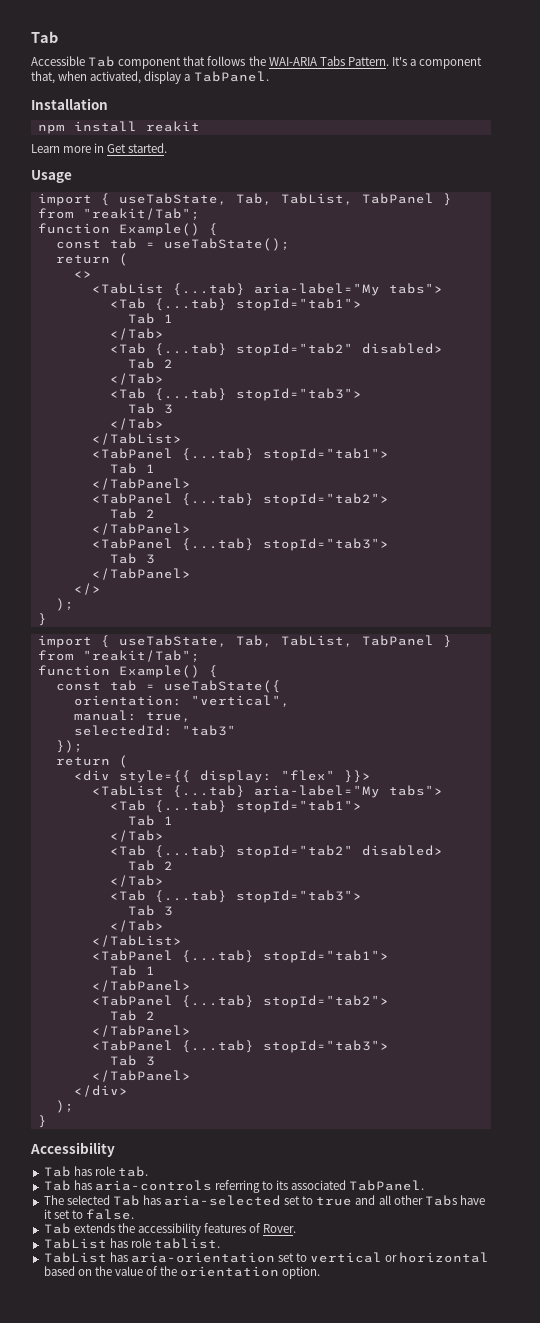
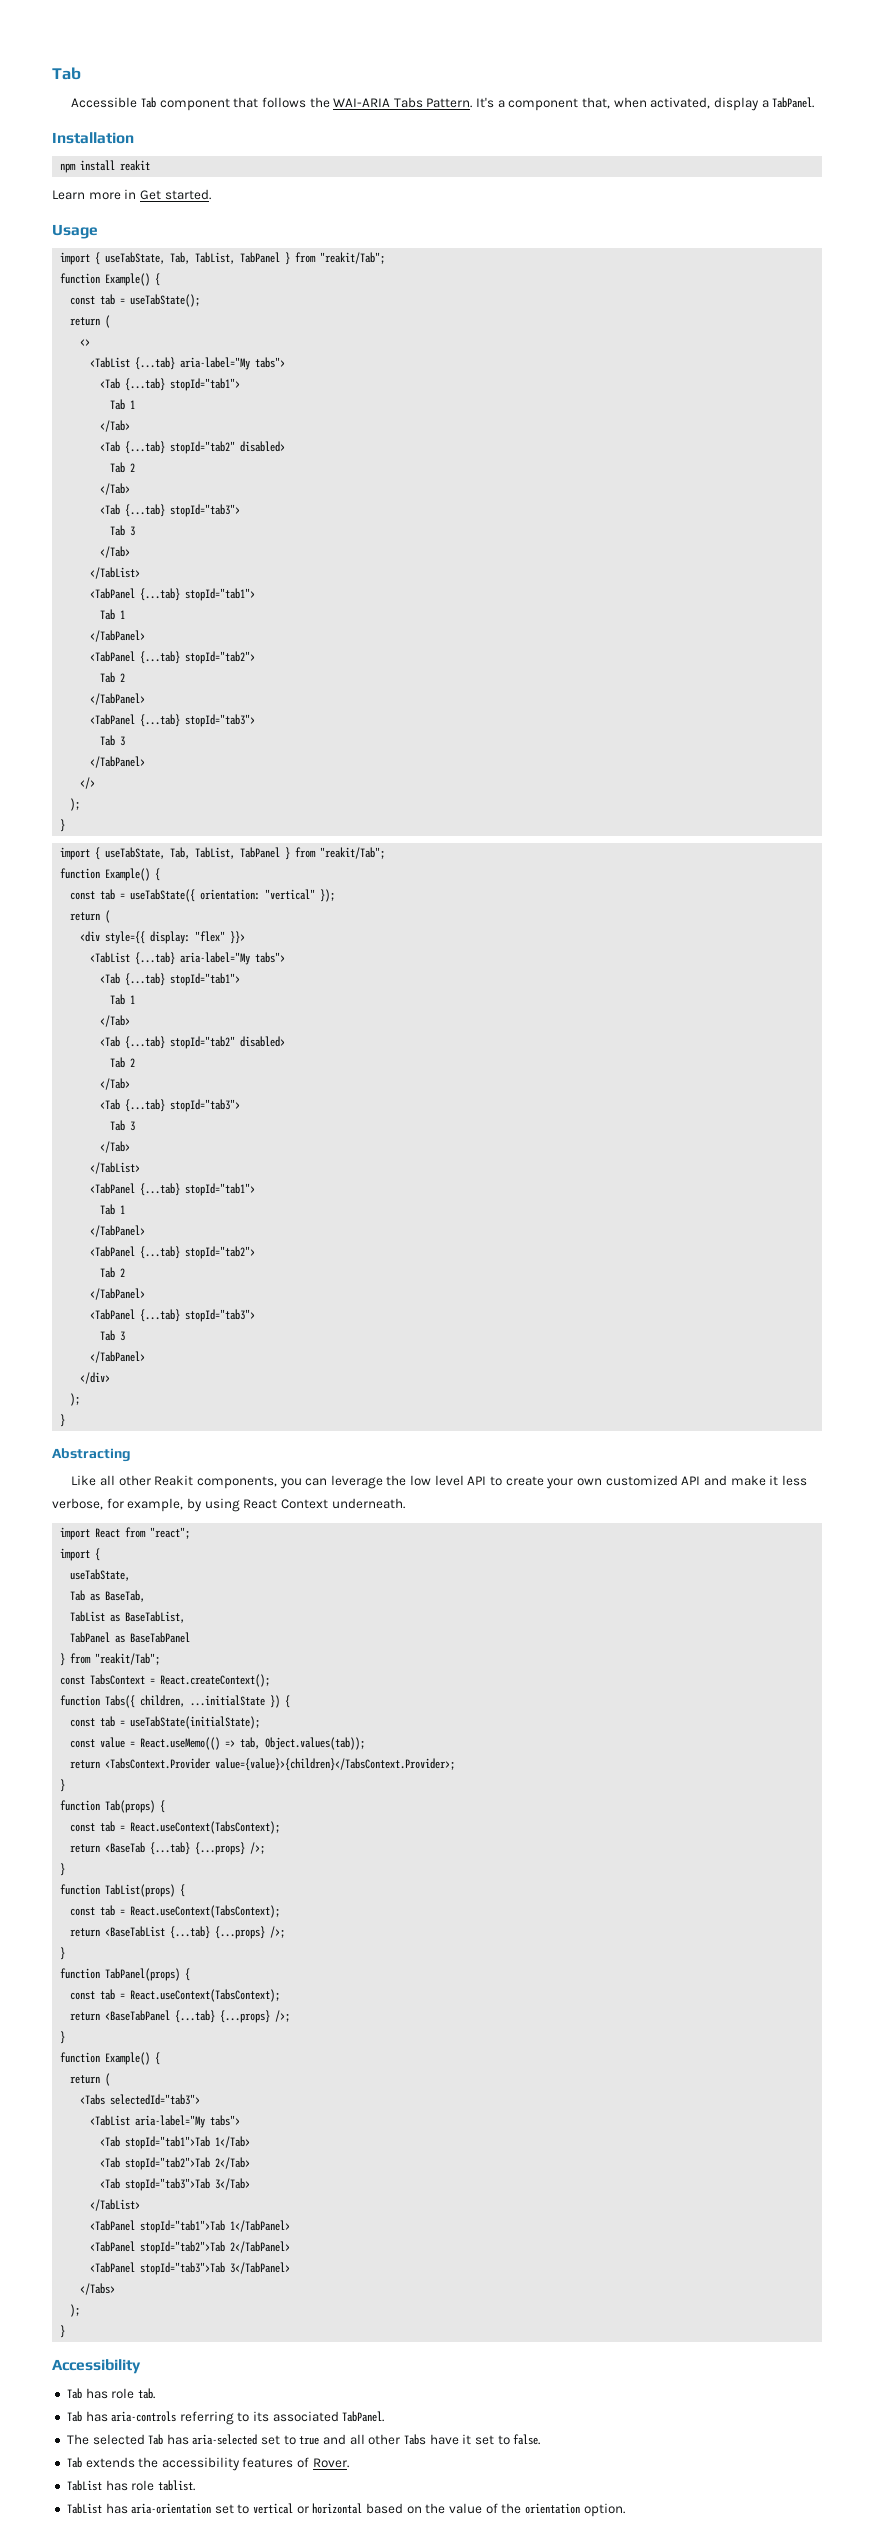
- const tab = useTabState({
- orientation: "vertical",
- manual: true,
- selectedId: "tab3"
- });
+ const tab = useTabState({ orientation: "vertical" });
+ Abstracting
+ Like all other Reakit components, you can leverage the low level API to create your own customized API and make it less verbose, for example, by using React Context underneath.
+ import React from "react";
+ import {
+ useTabState,
+ Tab as BaseTab,
+ TabList as BaseTabList,
+ TabPanel as BaseTabPanel
+ } from "reakit/Tab";
+ const TabsContext = React.createContext();
+ function Tabs({ children, ...initialState }) {
+ const tab = useTabState(initialState);
+ const value = React.useMemo(() => tab, Object.values(tab));
+ return <TabsContext.Provider value={value}>{children}</TabsContext.Provider>;
+ }
+ function Tab(props) {
+ const tab = React.useContext(TabsContext);
+ return <BaseTab {...tab} {...props} />;
+ }
+ function TabList(props) {
+ const tab = React.useContext(TabsContext);
+ return <BaseTabList {...tab} {...props} />;
+ }
+ function TabPanel(props) {
+ const tab = React.useContext(TabsContext);
+ return <BaseTabPanel {...tab} {...props} />;
+ }
+ function Example() {
+ return (
+ <Tabs selectedId="tab3">
+ <TabList aria-label="My tabs">
+ <Tab stopId="tab1">Tab 1</Tab>
+ <Tab stopId="tab2">Tab 2</Tab>
+ <Tab stopId="tab3">Tab 3</Tab>
+ </TabList>
+ <TabPanel stopId="tab1">Tab 1</TabPanel>
+ <TabPanel stopId="tab2">Tab 2</TabPanel>
+ <TabPanel stopId="tab3">Tab 3</TabPanel>
+ </Tabs>
+ );
+ }

